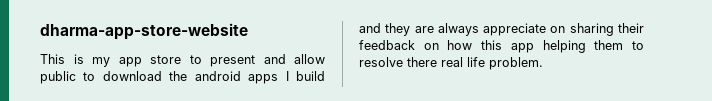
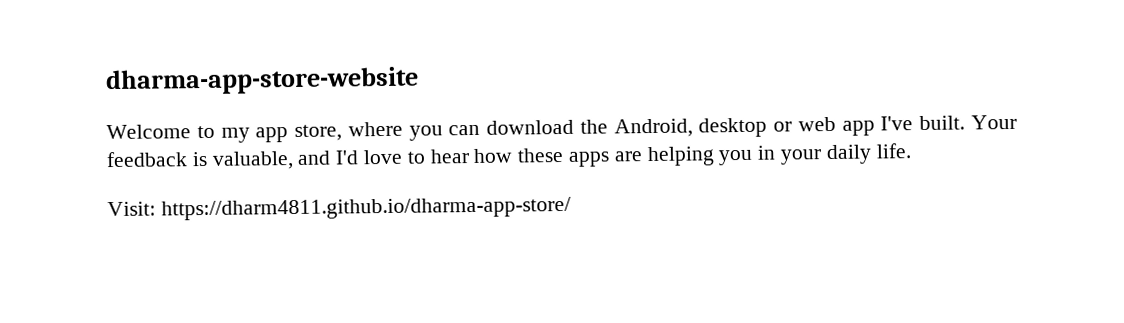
- This is my app store to present and allow public to download the android apps I build and they are always appreciate on sharing their feedback on how this app helping them to resolve there real life problem.
+ Welcome to my app store, where you can download the Android, desktop or web app I've built. Your feedback is valuable, and I'd love to hear how these apps are helping you in your daily life.
+ Visit: https://dharm4811.github.io/dharma-app-store/

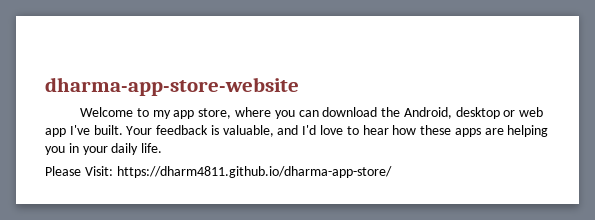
- Visit: https://dharm4811.github.io/dharma-app-store/
+ Please Visit: https://dharm4811.github.io/dharma-app-store/

